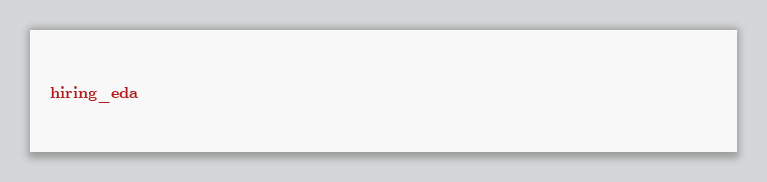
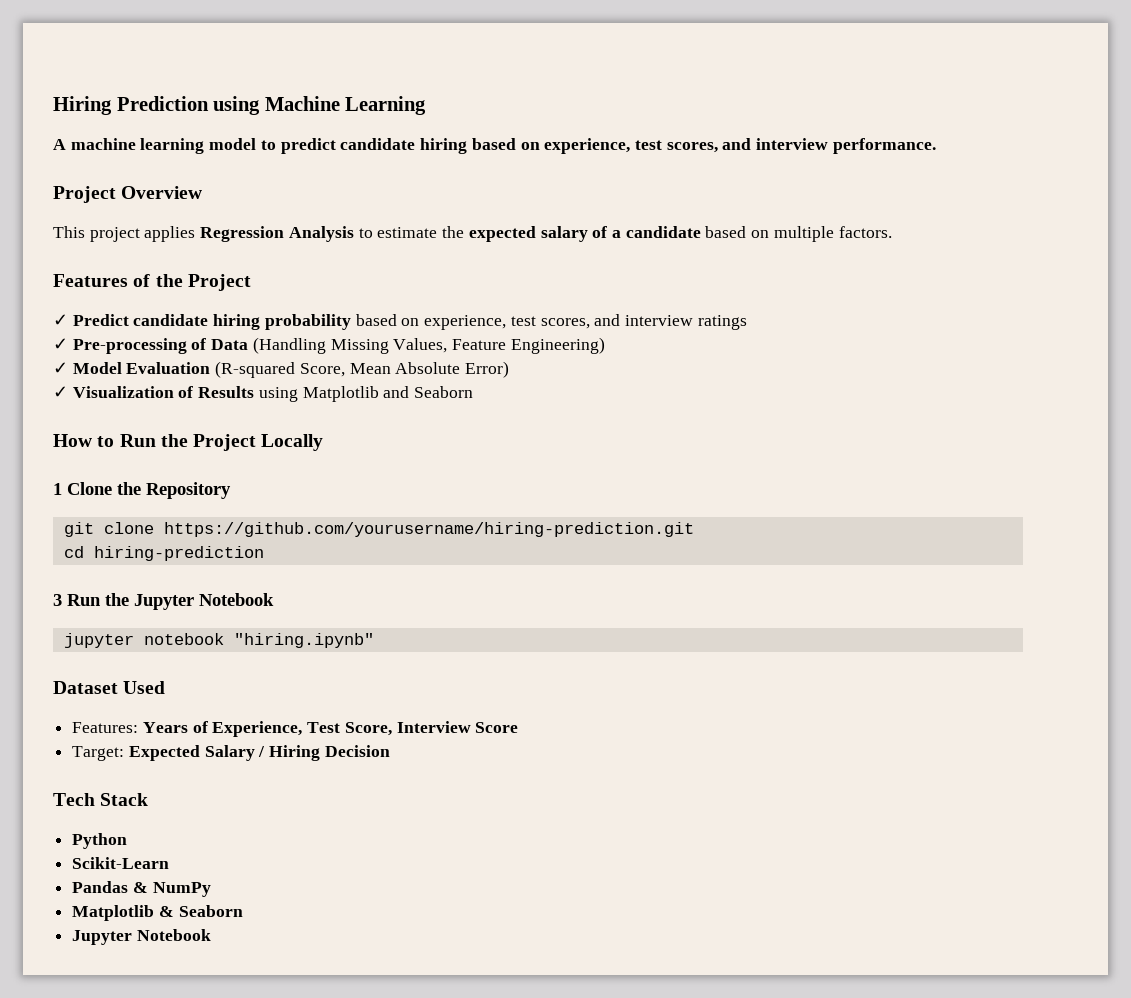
- hiring_eda
+ Hiring Prediction using Machine Learning
+ A machine learning model to predict candidate hiring based on experience, test scores, and interview performance.
+ Project Overview
+ This project applies Regression Analysis to estimate the expected salary of a candidate based on multiple factors.
+ Features of the Project
+ ✓ Predict candidate hiring probability based on experience, test scores, and interview ratings
+ ✓ Pre-processing of Data (Handling Missing Values, Feature Engineering)
+ ✓ Model Evaluation (R-squared Score, Mean Absolute Error)
+ ✓ Visualization of Results using Matplotlib and Seaborn
+ How to Run the Project Locally
+ 1 Clone the Repository
+ git clone https://github.com/yourusername/hiring-prediction.git
+ cd hiring-prediction
+ 3 Run the Jupyter Notebook
+ jupyter notebook "hiring.ipynb"
+ Dataset Used
+ Features: Years of Experience, Test Score, Interview Score
+ Target: Expected Salary / Hiring Decision
+ Tech Stack
+ Python
+ Scikit-Learn
+ Pandas & NumPy
+ Matplotlib & Seaborn
+ Jupyter Notebook

